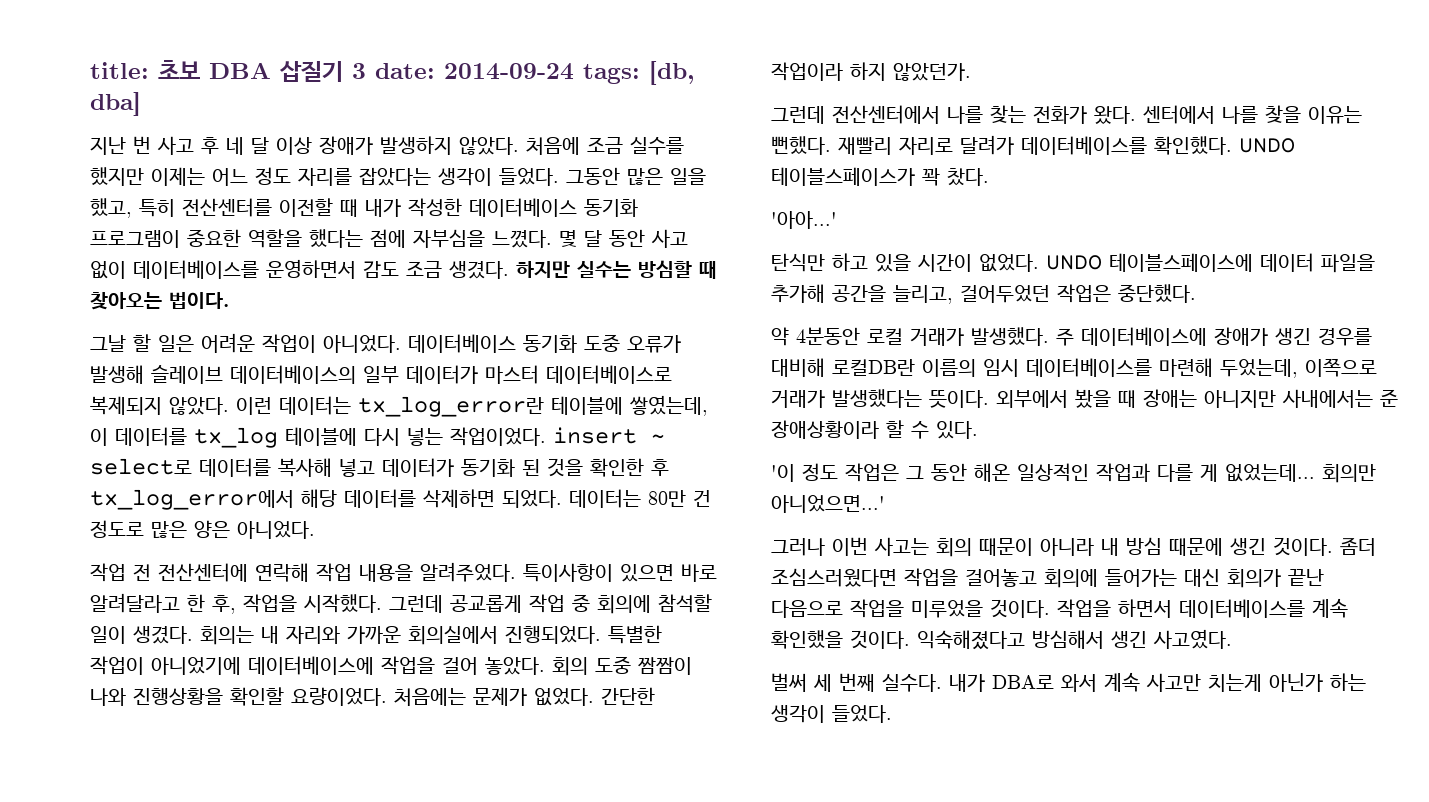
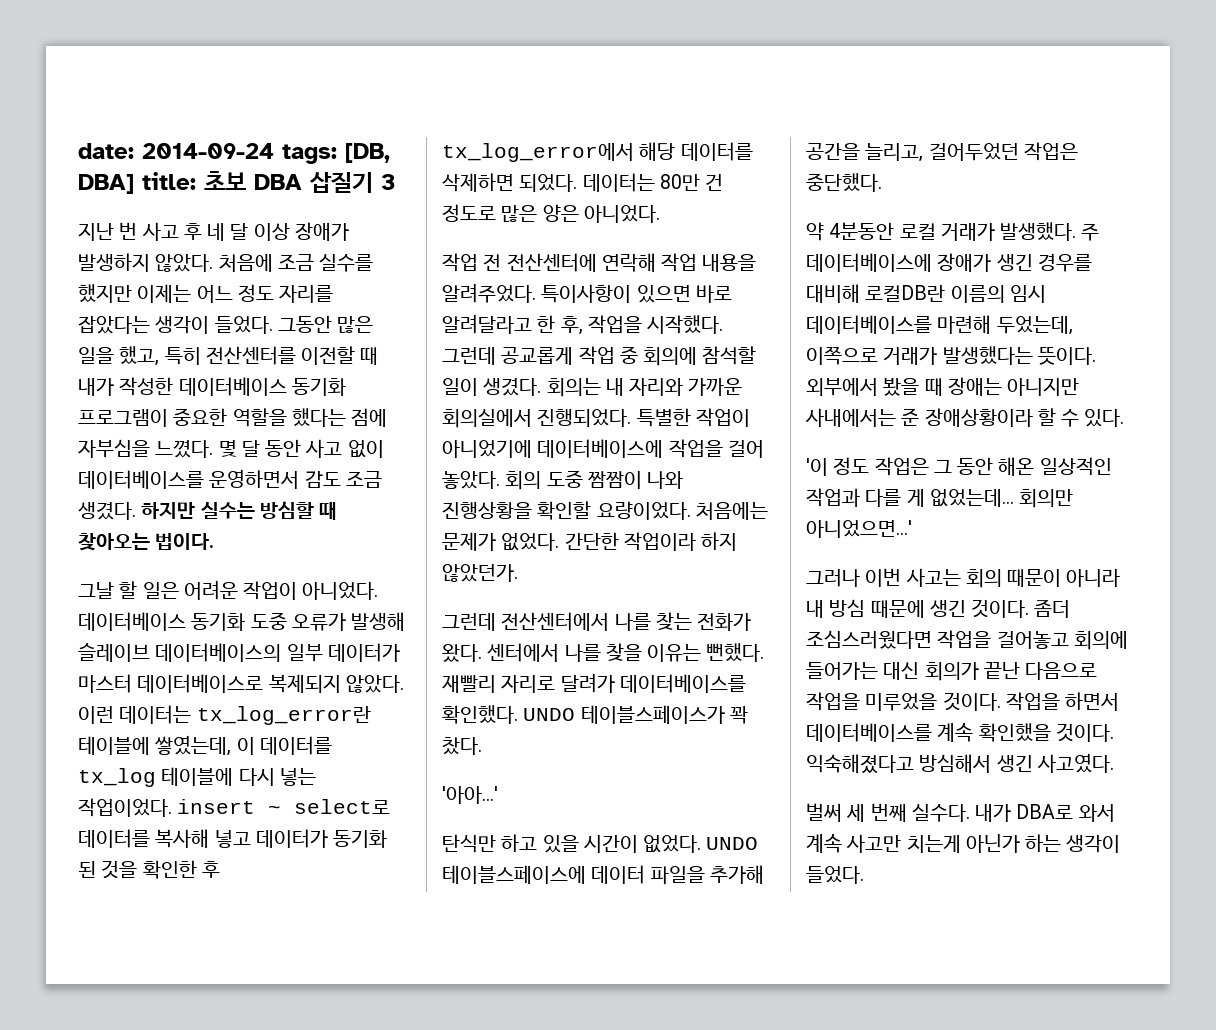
- title: 초보 DBA 삽질기 3 date: 2014-09-24 tags: [db, dba]
+ date: 2014-09-24 tags: [DB, DBA] title: 초보 DBA 삽질기 3

